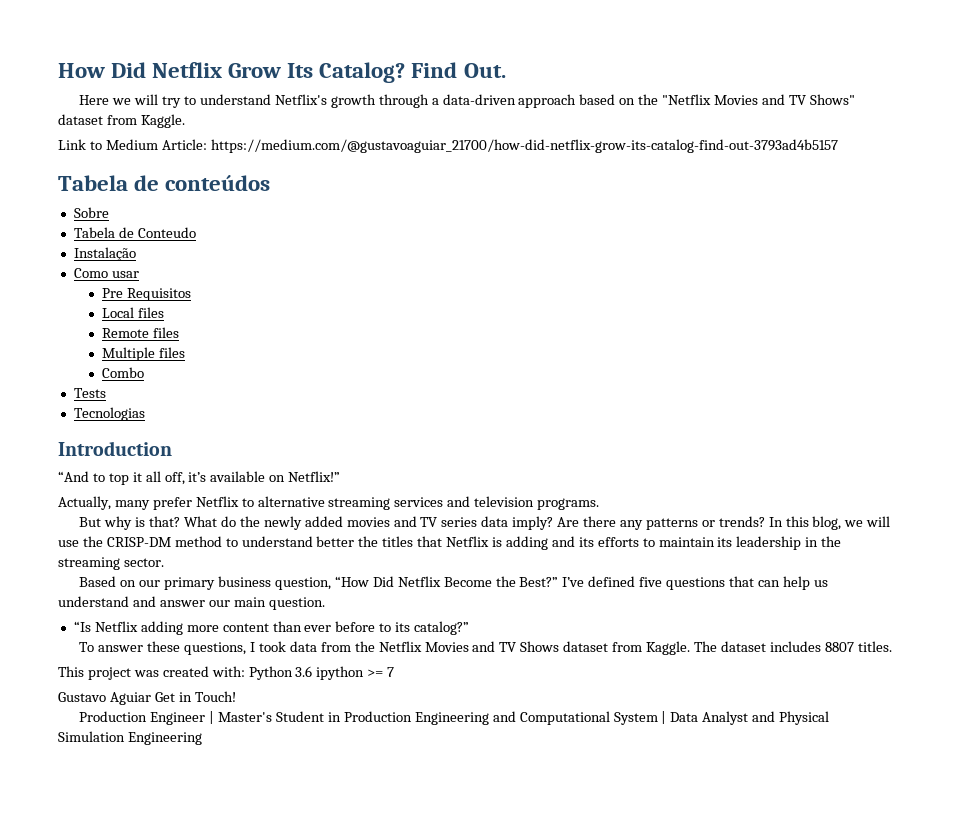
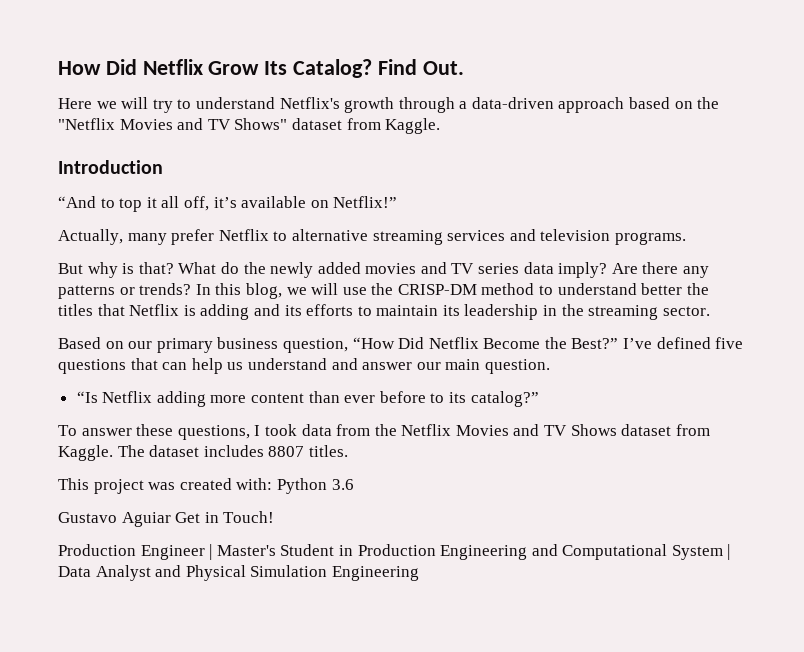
- Link to Medium Article: https://medium.com/@gustavoaguiar_21700/how-did-netflix-grow-its-catalog-find-out-3793ad4b5157
- Tabela de conteúdos
- Sobre
- Tabela de Conteudo
- Instalação
- Como usar
- Pre Requisitos
- Local files
- Remote files
- Multiple files
- Combo
- Tests
- Tecnologias
- This project was created with: Python 3.6 ipython >= 7
+ This project was created with: Python 3.6

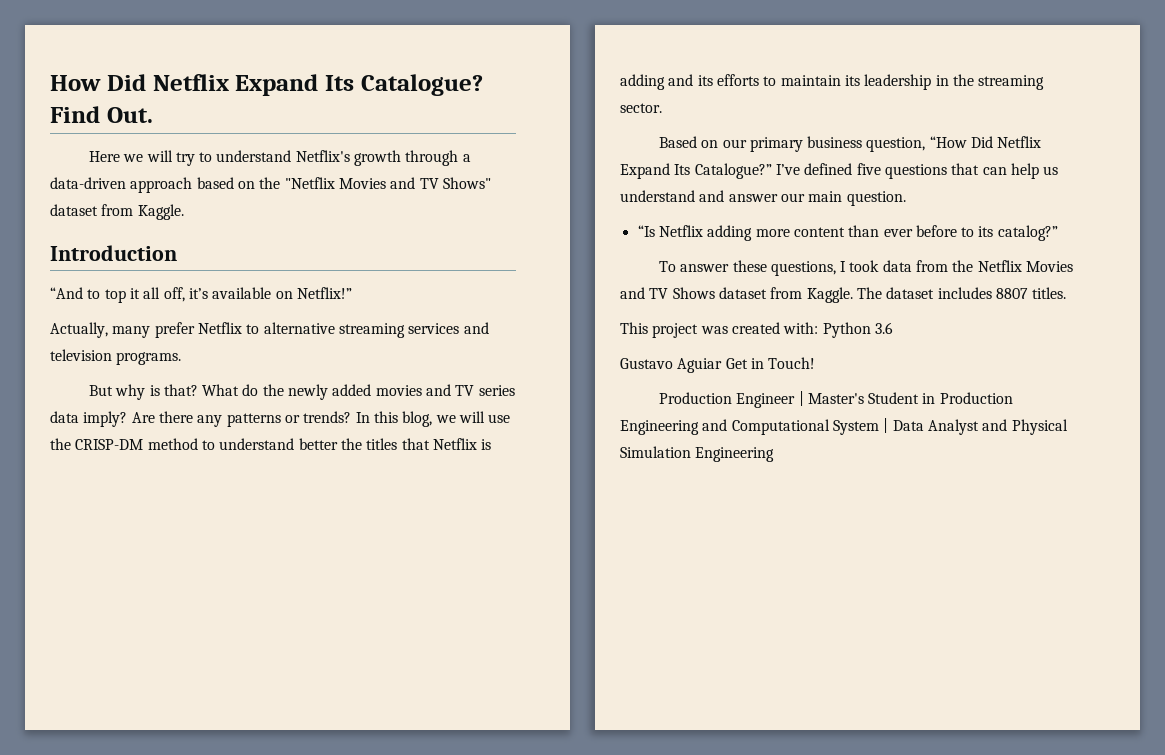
- How Did Netflix Grow Its Catalog?
+ How Did Netflix Expand Its Catalogue?
- Based on our primary business question, “How Did Netflix Become the Best?”
+ Based on our primary business question, “How Did Netflix Expand Its Catalogue?”

